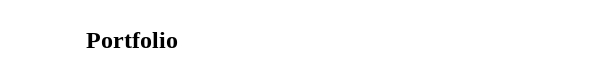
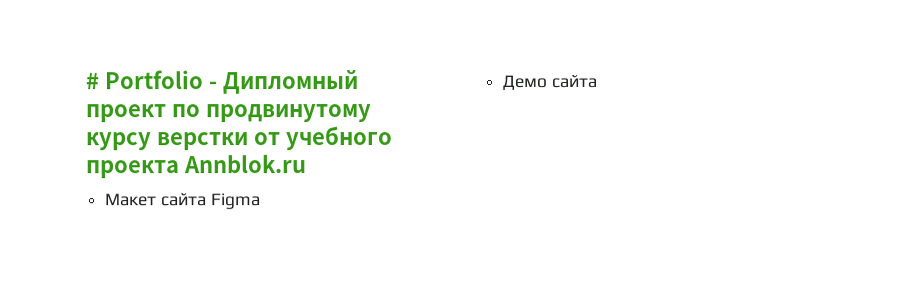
- Portfolio
+ # Portfolio - Дипломный проект по продвинутому курсу верстки от учебного проекта Annblok.ru
+ Макет сайта Figma
+ Демо сайта

